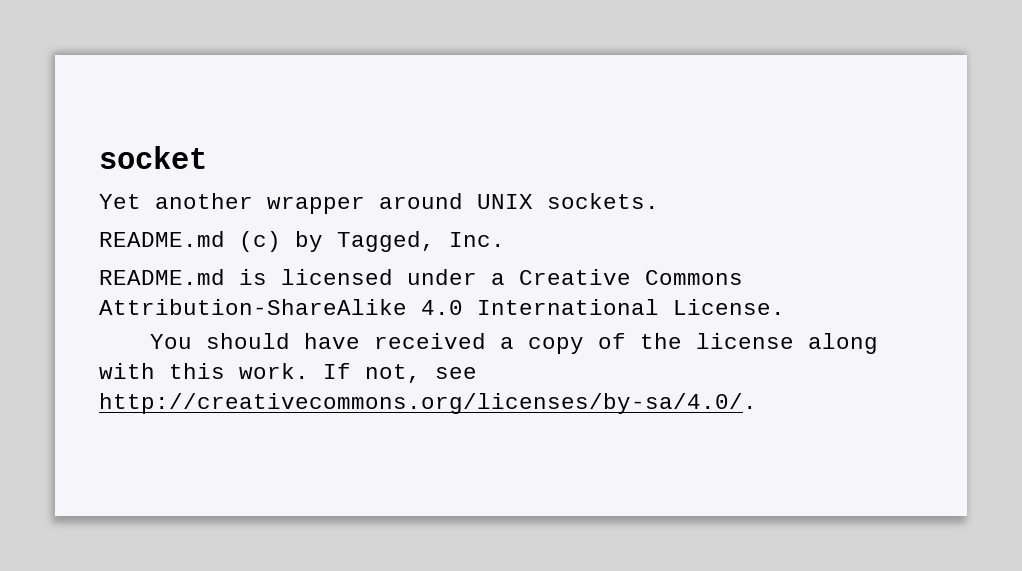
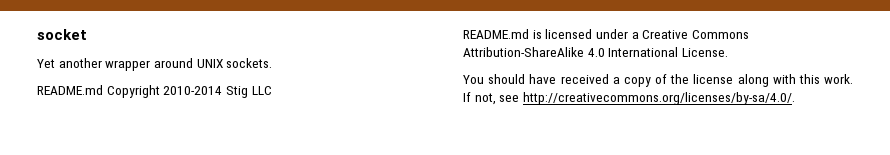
- README.md (c) by Tagged, Inc.
+ README.md Copyright 2010-2014 Stig LLC

